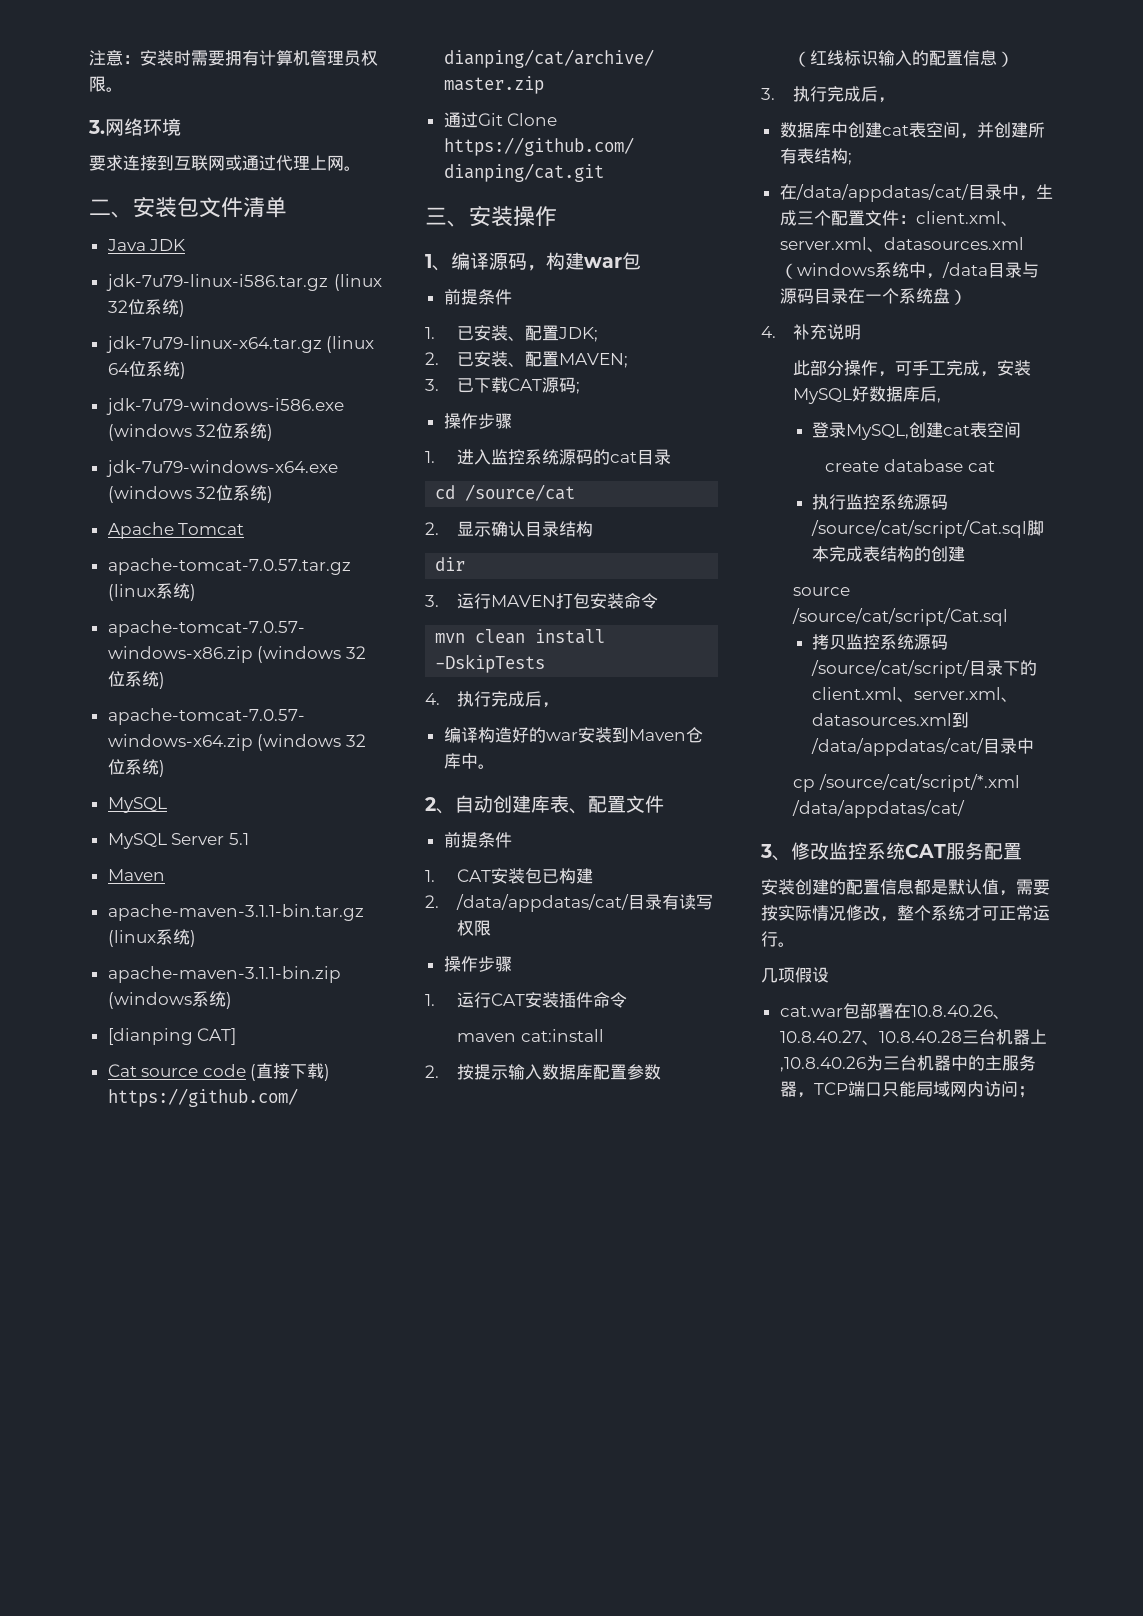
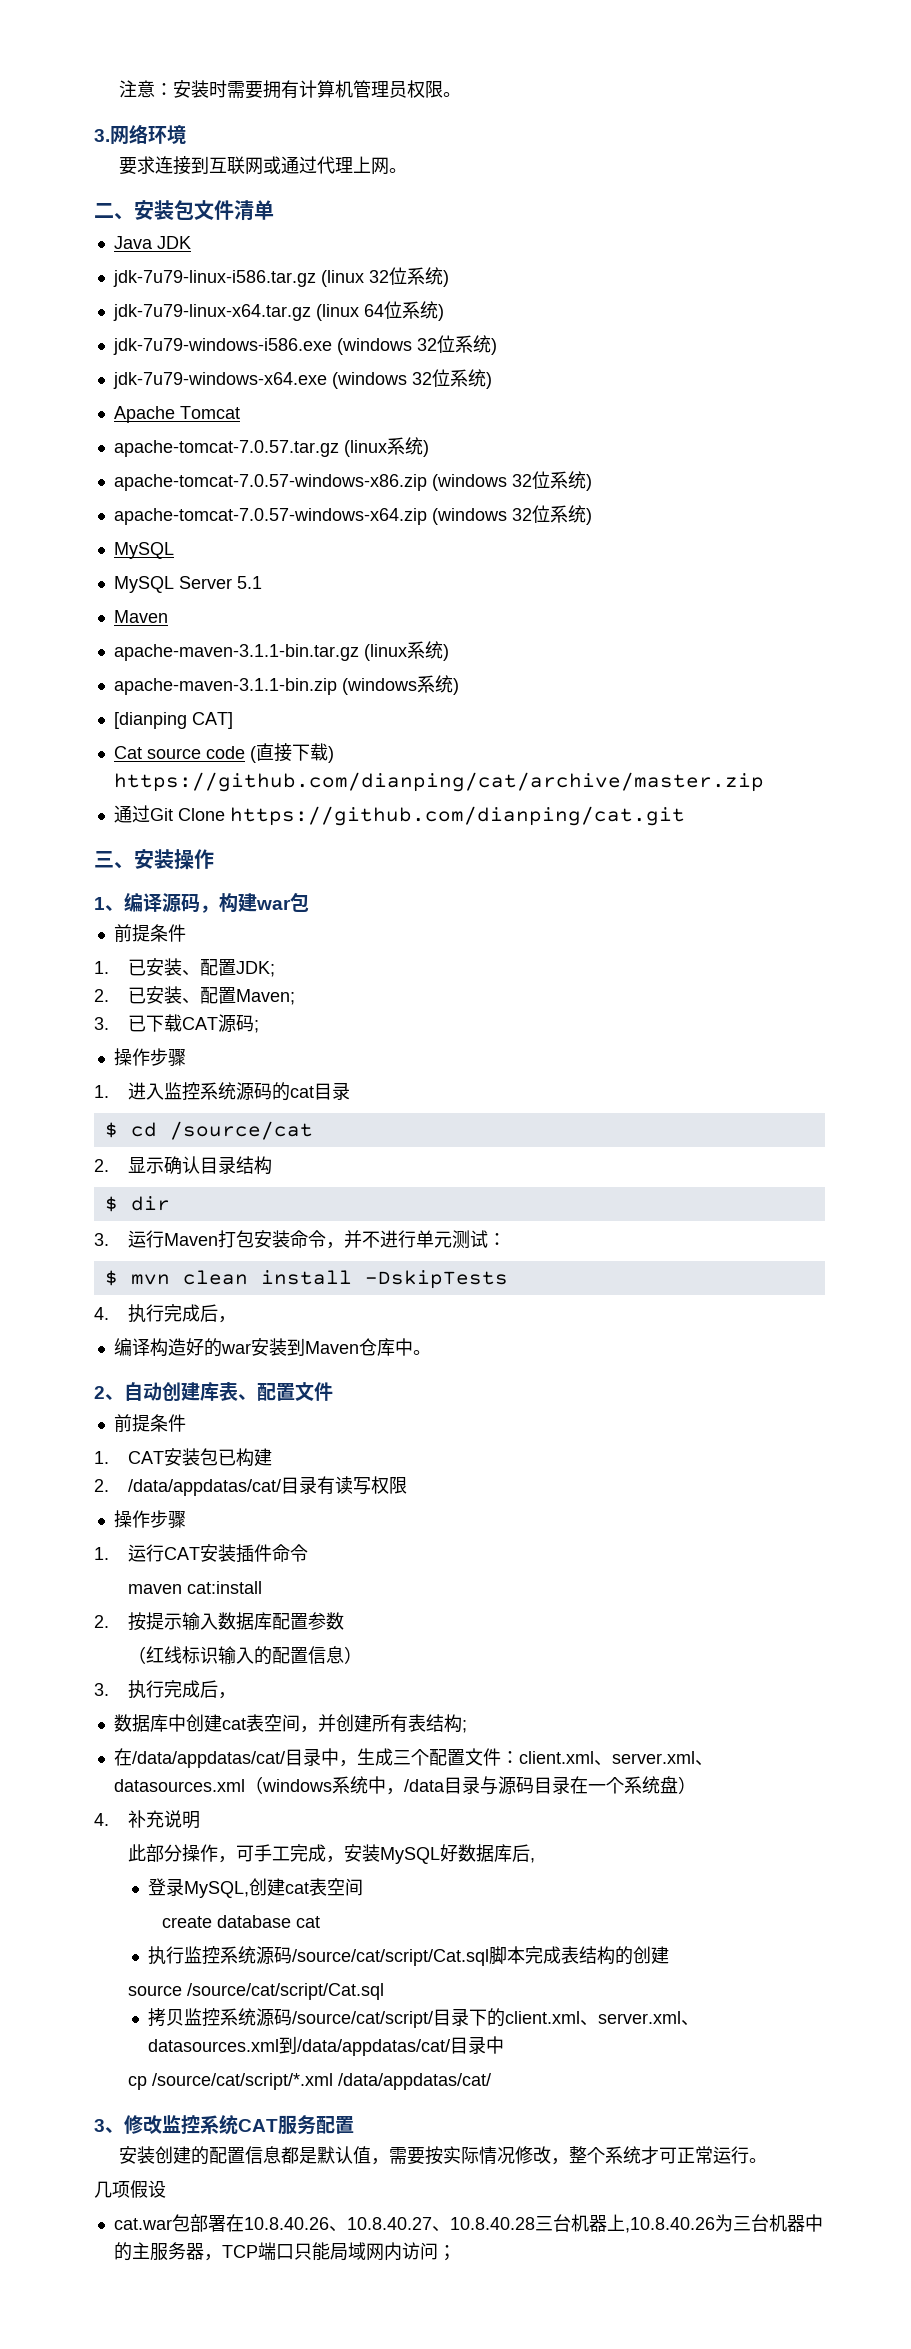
- 2.已安装、配置MAVEN;
+ 2.已安装、配置Maven;
- cd /source/cat
+ $ cd /source/cat
- dir
+ $ dir
- 3.运行MAVEN打包安装命令
- mvn clean install -DskipTests
+ 3.运行Maven打包安装命令，并不进行单元测试：
+ $ mvn clean install -DskipTests

